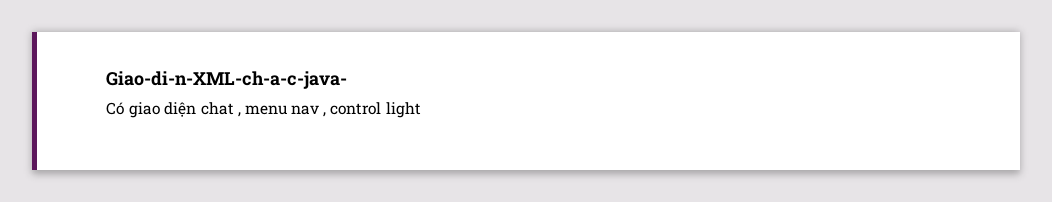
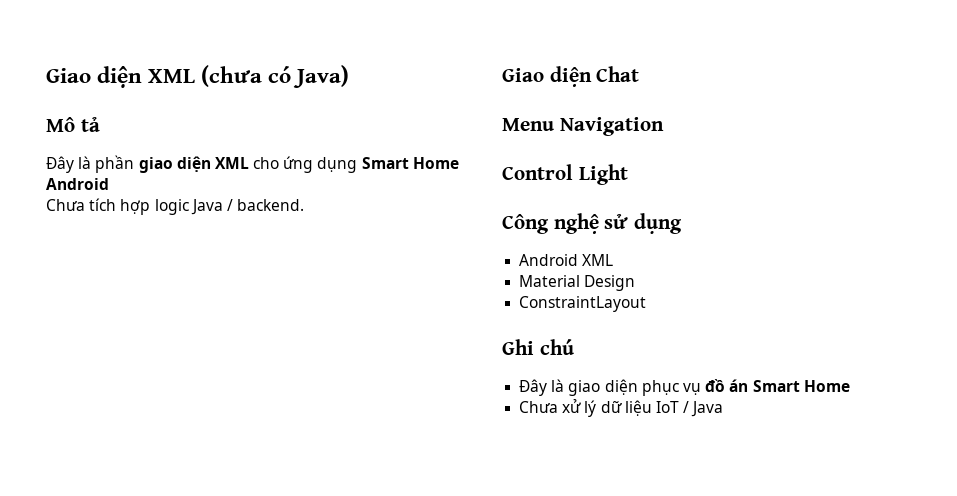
- Giao-di-n-XML-ch-a-c-java-
- Có giao diện chat , menu nav , control light
+ Giao diện XML (chưa có Java)
+ Mô tả
+ Đây là phần giao diện XML cho ứng dụng Smart Home Android
+ Chưa tích hợp logic Java / backend.
+ Giao diện Chat
+ Menu Navigation
+ Control Light
+ Công nghệ sử dụng
+ Android XML
+ Material Design
+ ConstraintLayout
+ Ghi chú
+ Đây là giao diện phục vụ đồ án Smart Home
+ Chưa xử lý dữ liệu IoT / Java

